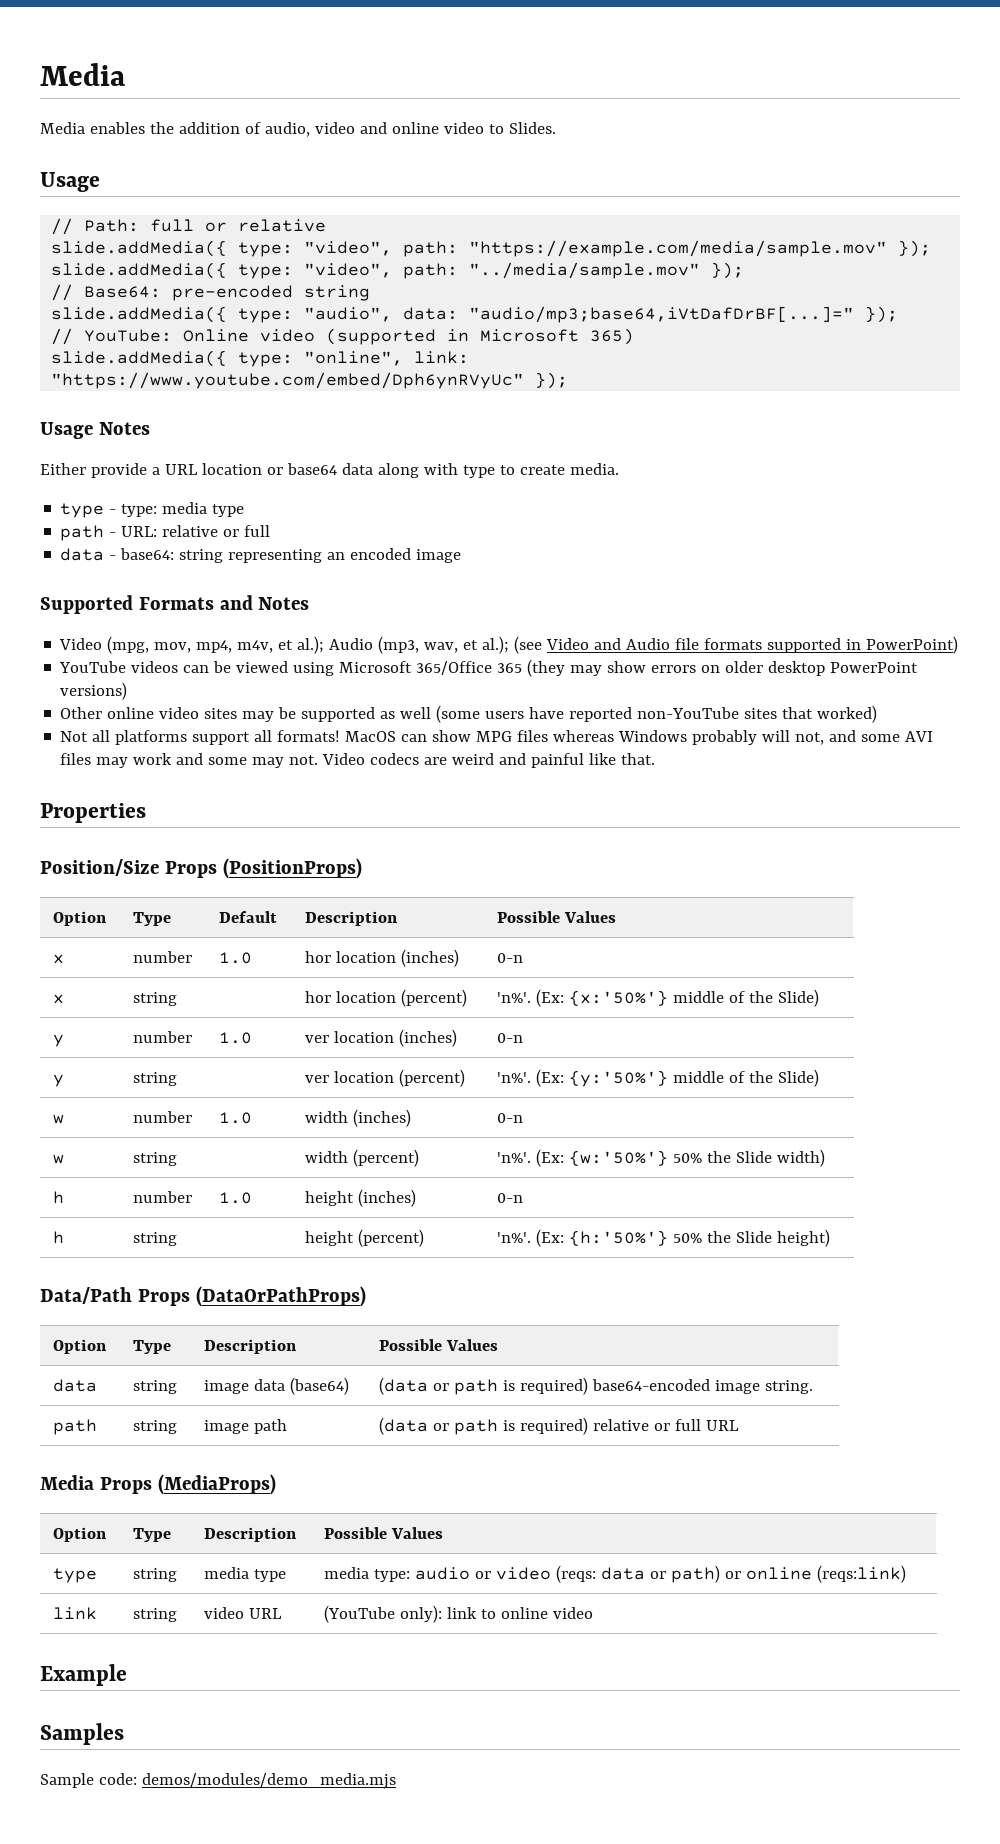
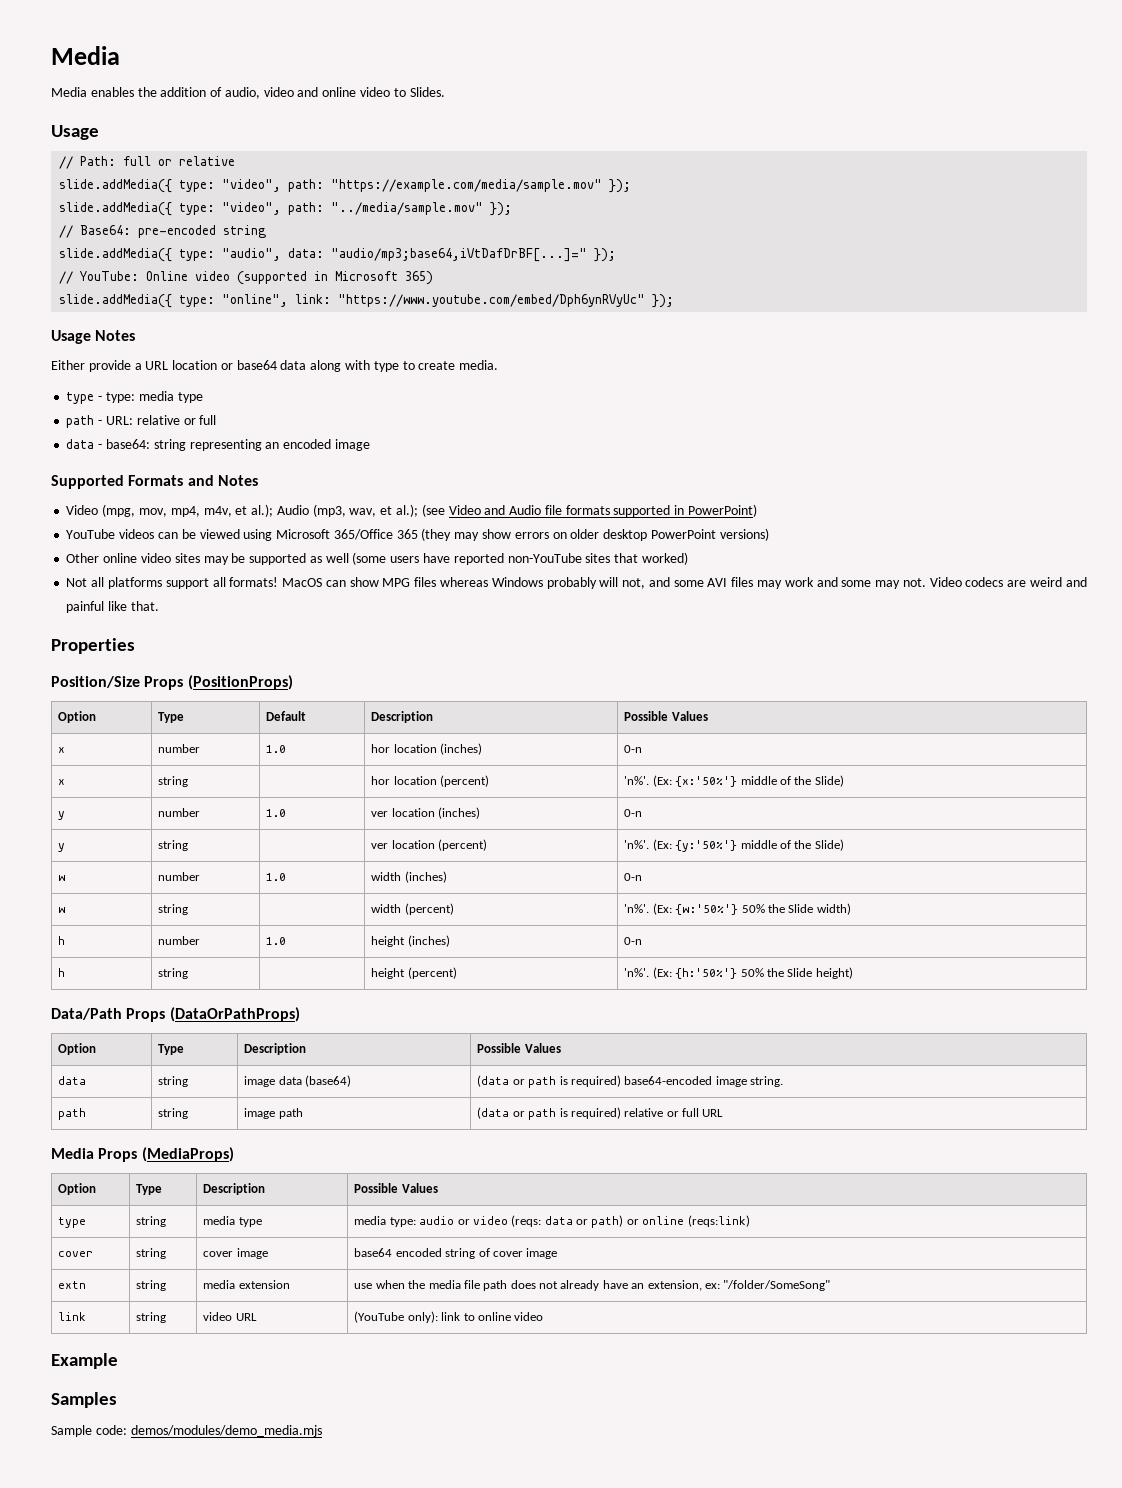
+ cover | string | cover image | base64 encoded string of cover image
+ extn | string | media extension | use when the media file path does not already have an extension, ex: "/folder/SomeSong"

